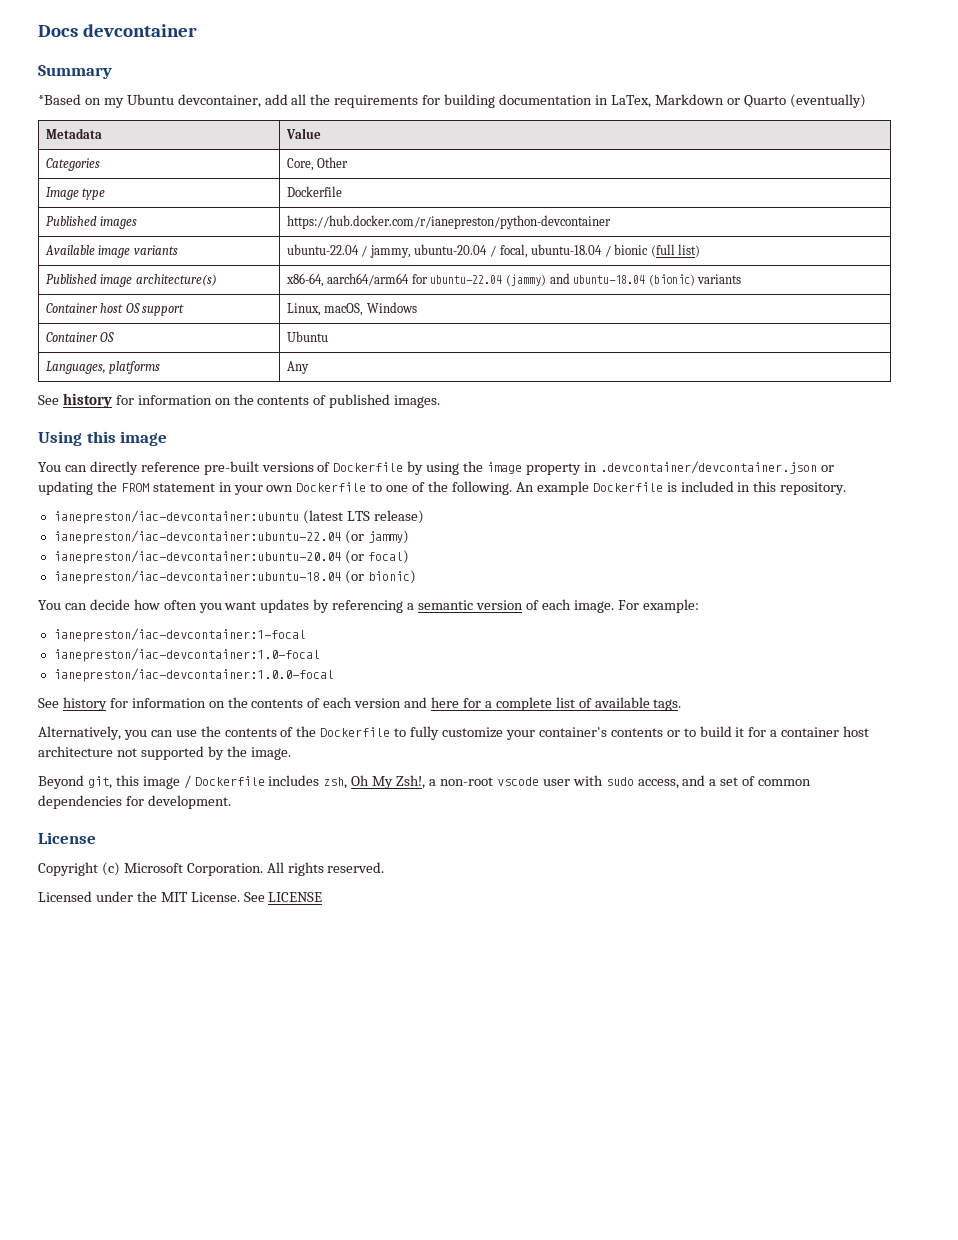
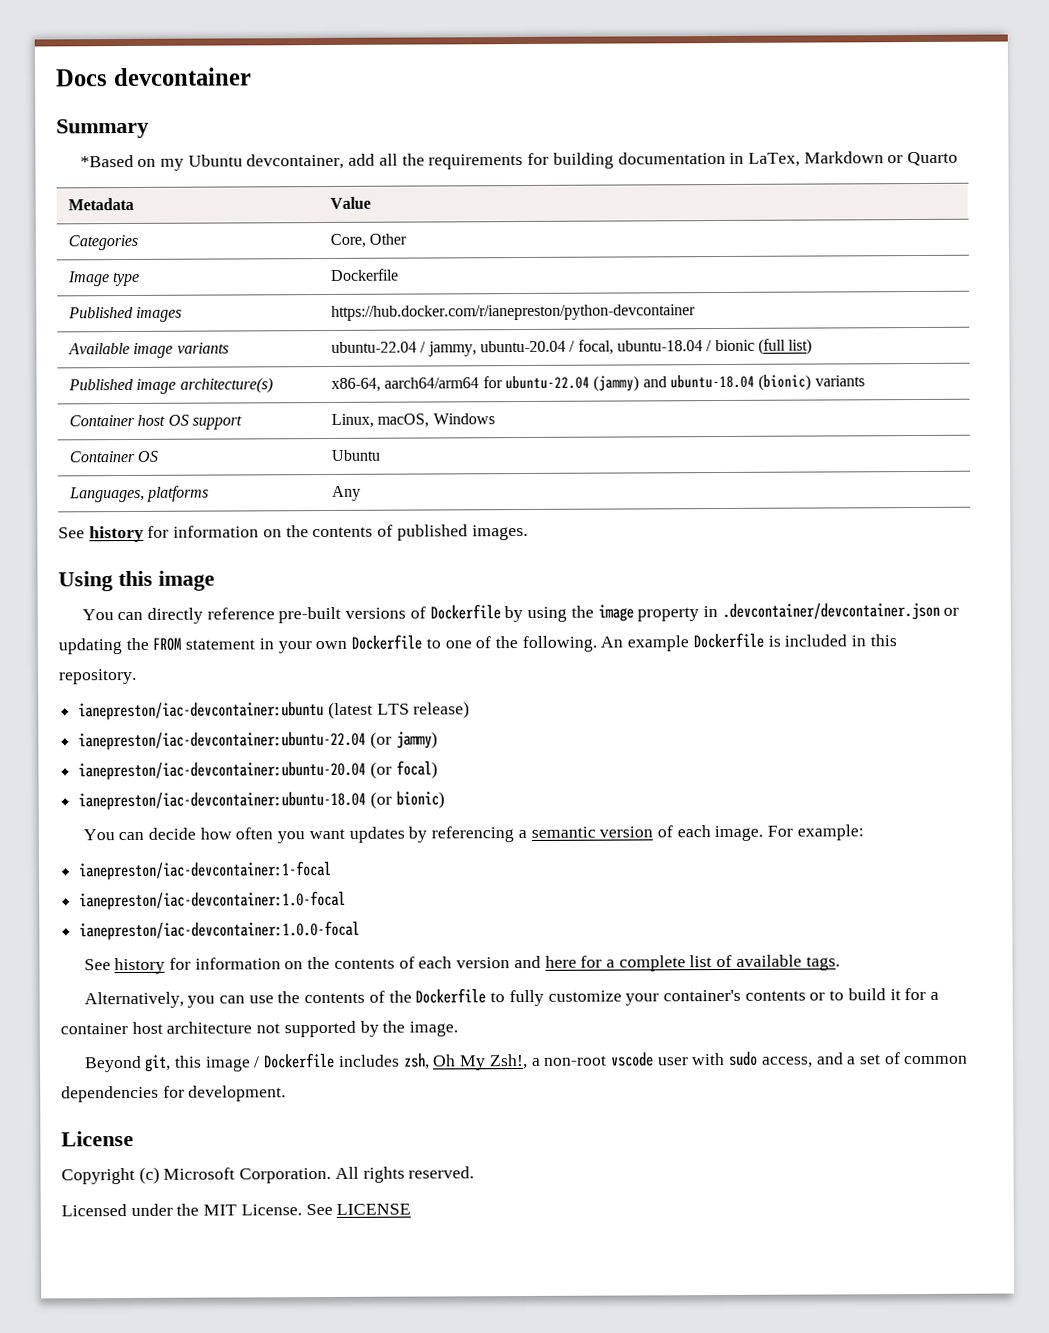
- *Based on my Ubuntu devcontainer, add all the requirements for building documentation in LaTex, Markdown or Quarto (eventually)
+ *Based on my Ubuntu devcontainer, add all the requirements for building documentation in LaTex, Markdown or Quarto

